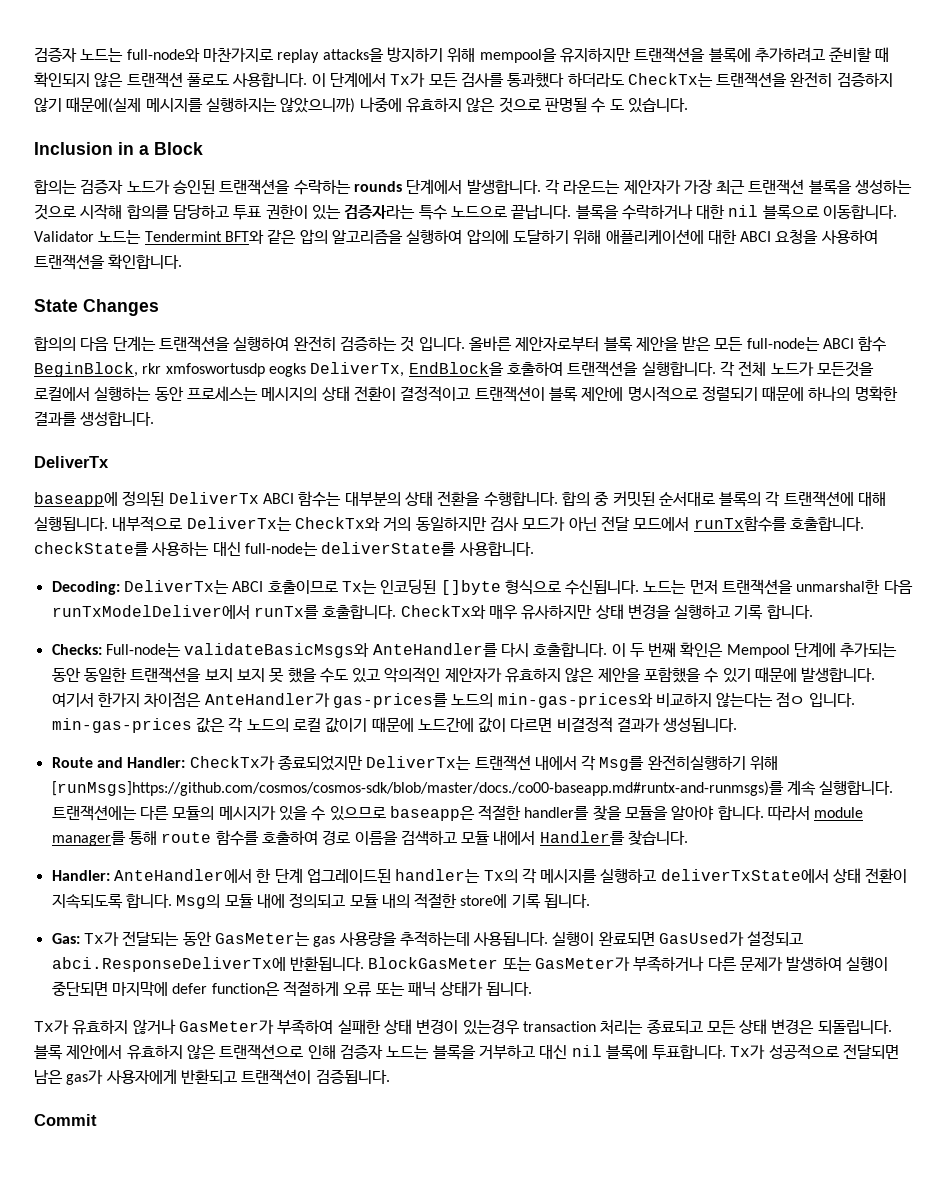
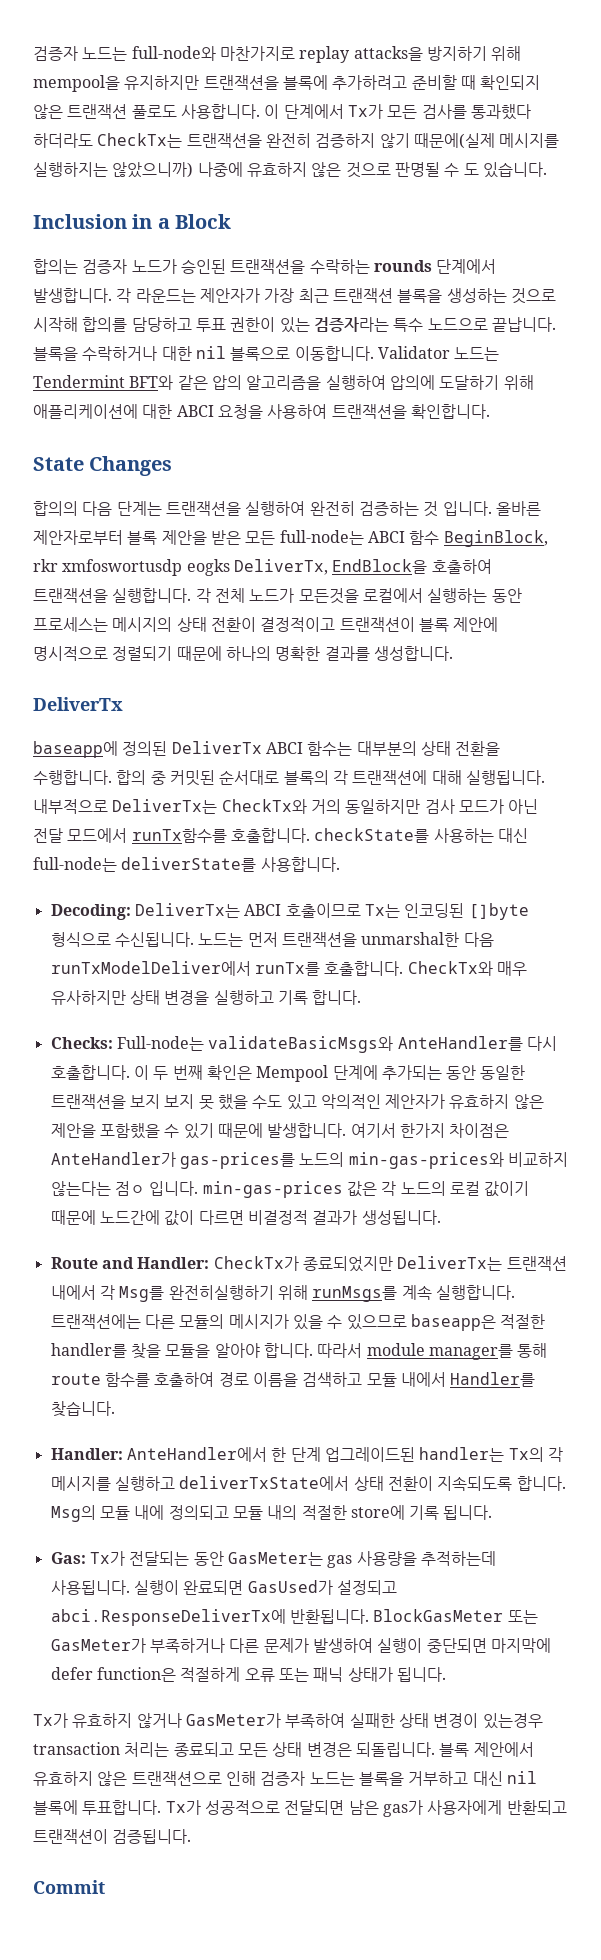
- Route and Handler: CheckTx가 종료되었지만 DeliverTx는 트랜잭션 내에서 각 Msg를 완전히실행하기 위해 [runMsgs]https://github.com/cosmos/cosmos-sdk/blob/master/docs./co00-baseapp.md#runtx-and-runmsgs)를 계속 실행합니다.
+ Route and Handler: CheckTx가 종료되었지만 DeliverTx는 트랜잭션 내에서 각 Msg를 완전히실행하기 위해 runMsgs를 계속 실행합니다.

